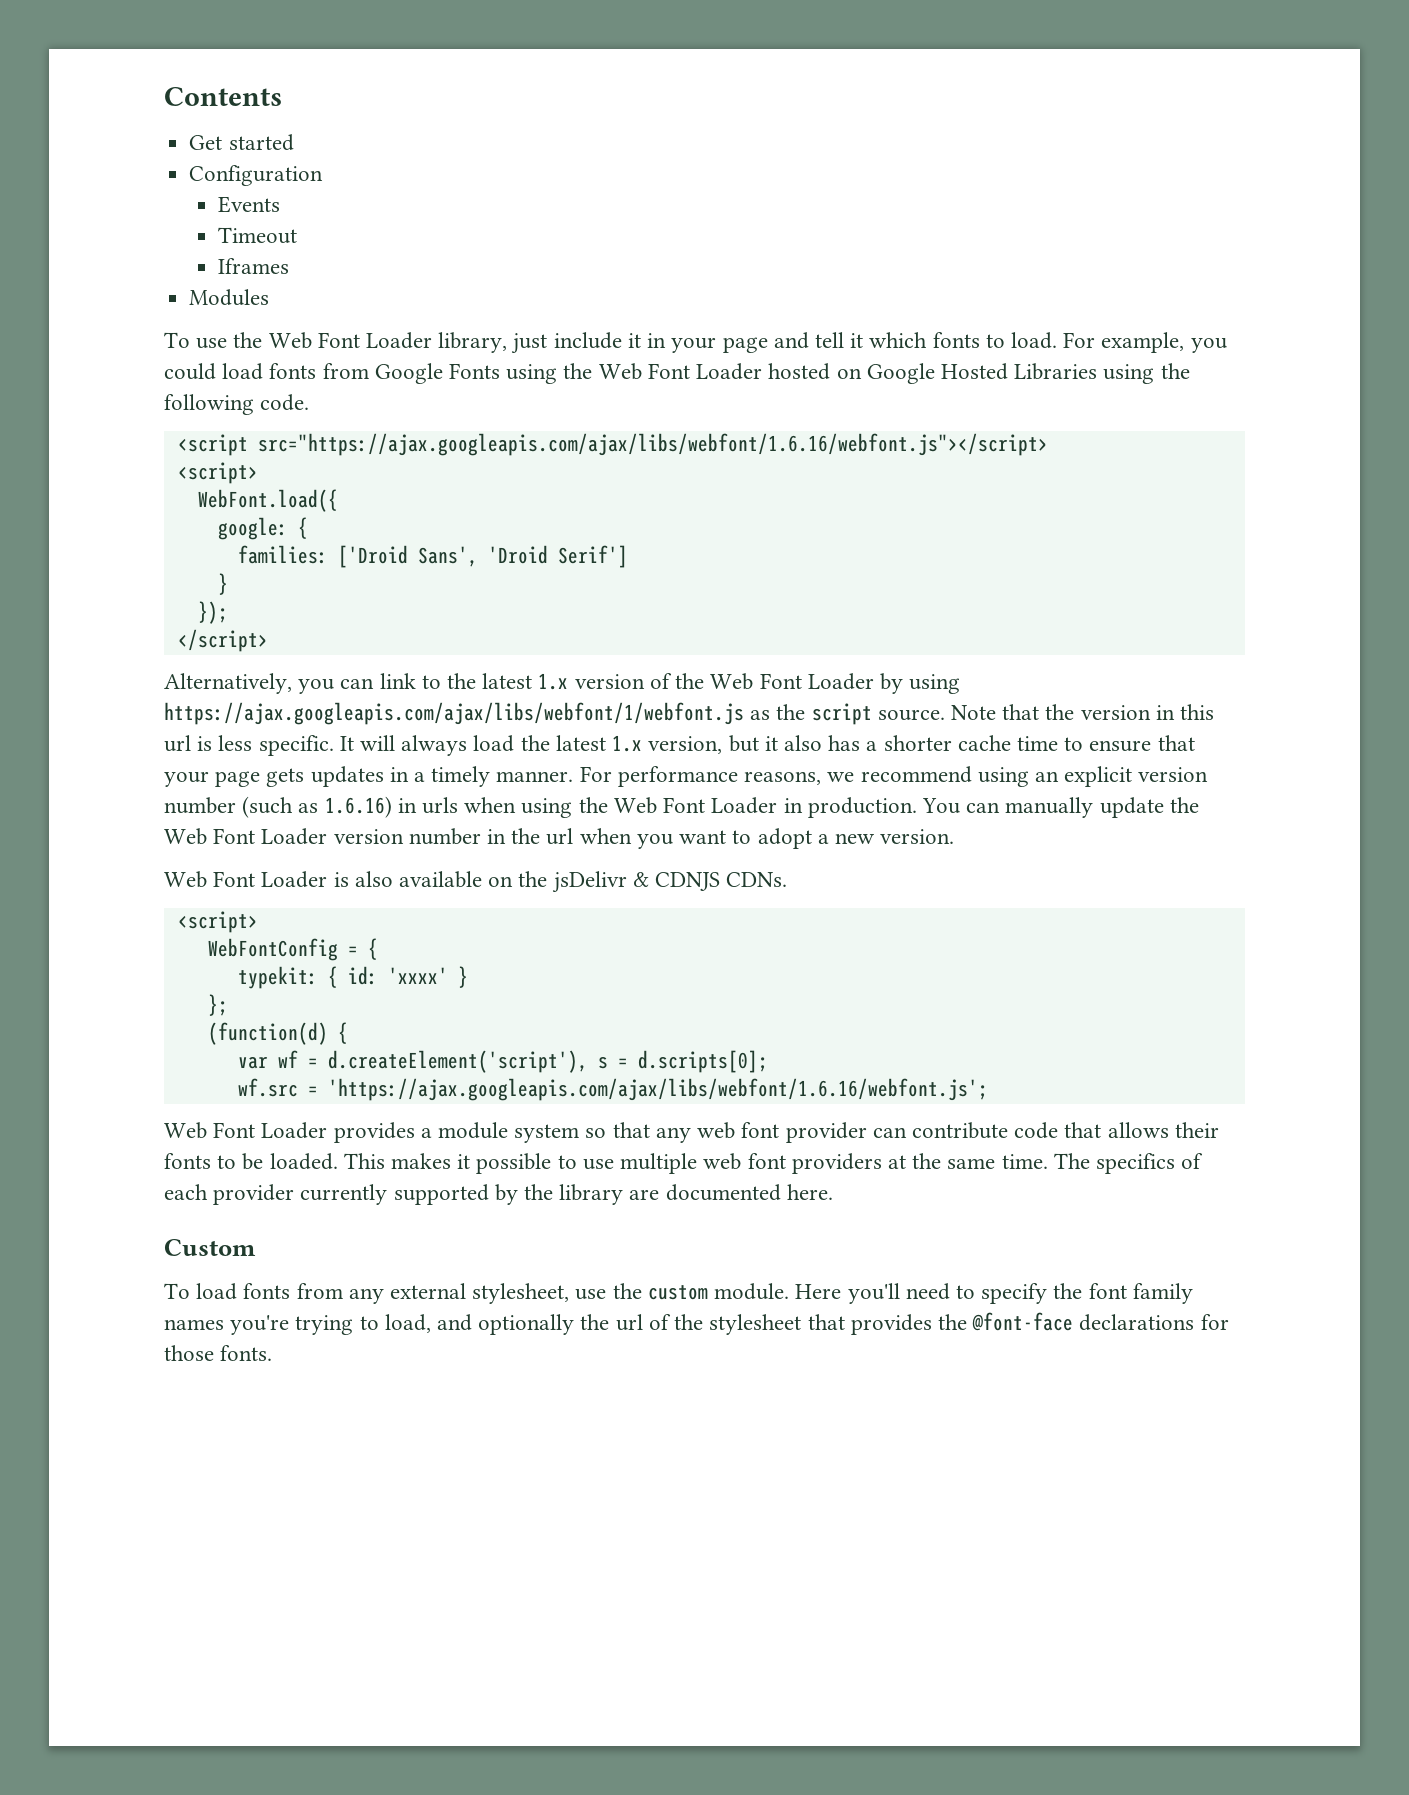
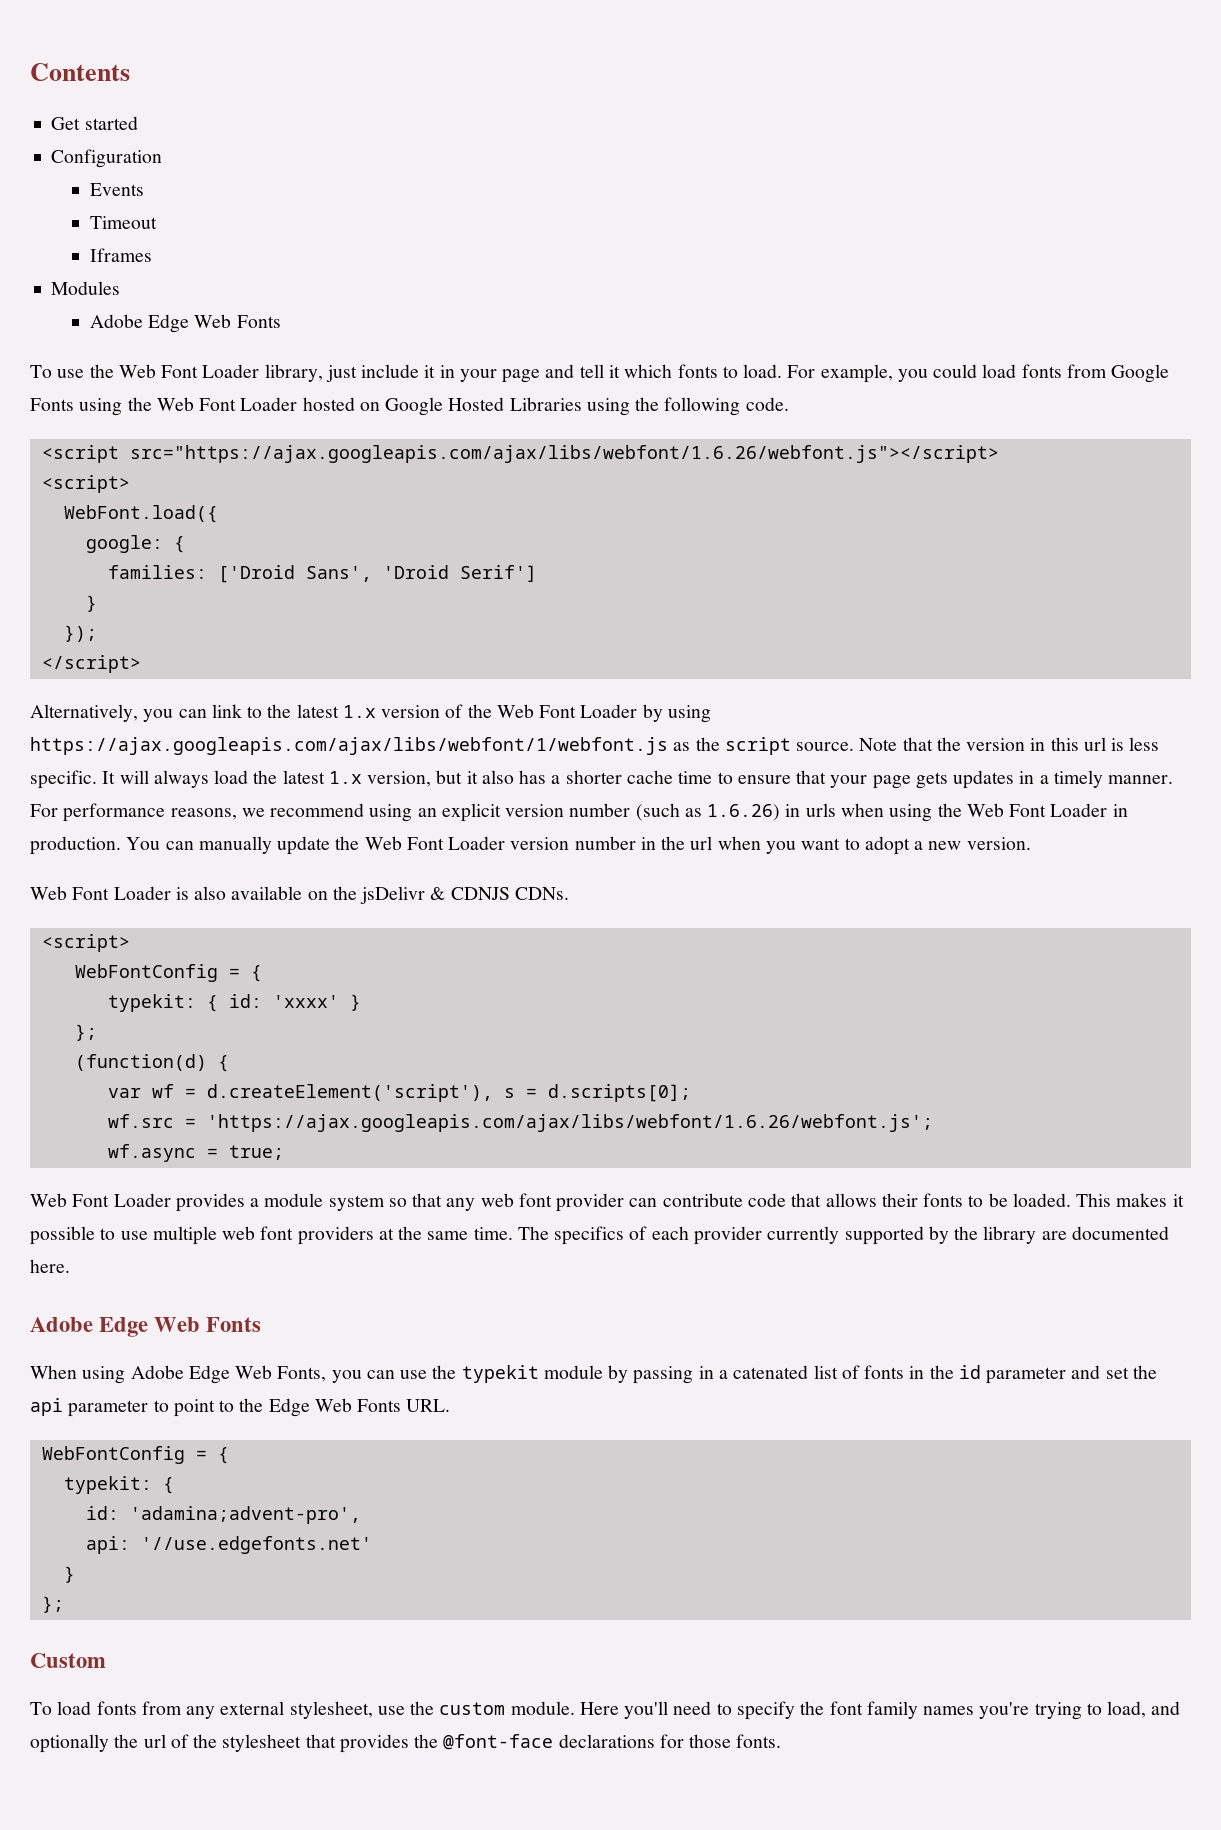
  Modules
+ Adobe Edge Web Fonts
- <script src="https://ajax.googleapis.com/ajax/libs/webfont/1.6.16/webfont.js"></script>
+ <script src="https://ajax.googleapis.com/ajax/libs/webfont/1.6.26/webfont.js"></script>
- For performance reasons, we recommend using an explicit version number (such as 1.6.16) in urls when using the Web Font Loader in production.
+ For performance reasons, we recommend using an explicit version number (such as 1.6.26) in urls when using the Web Font Loader in production.
- wf.src = 'https://ajax.googleapis.com/ajax/libs/webfont/1.6.16/webfont.js';
+ wf.src = 'https://ajax.googleapis.com/ajax/libs/webfont/1.6.26/webfont.js';
+ wf.async = true;
  The specifics of each provider currently supported by the library are documented here.
+ Adobe Edge Web Fonts
+ When using Adobe Edge Web Fonts, you can use the typekit module by passing in a catenated list of fonts in the id parameter and set the api parameter to point to the Edge Web Fonts URL.
+ WebFontConfig = {
+ typekit: {
+ id: 'adamina;advent-pro',
+ api: '//use.edgefonts.net'
+ }
+ };

